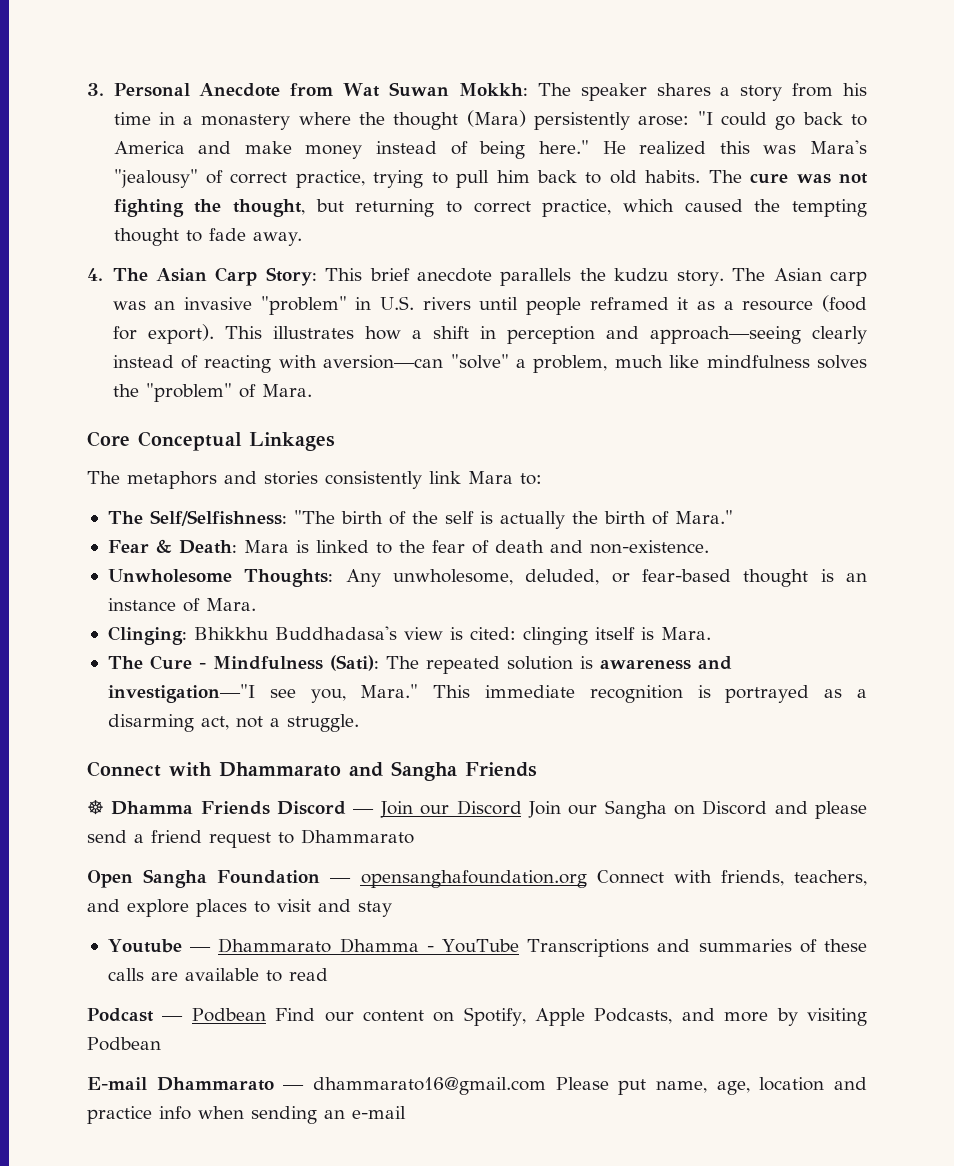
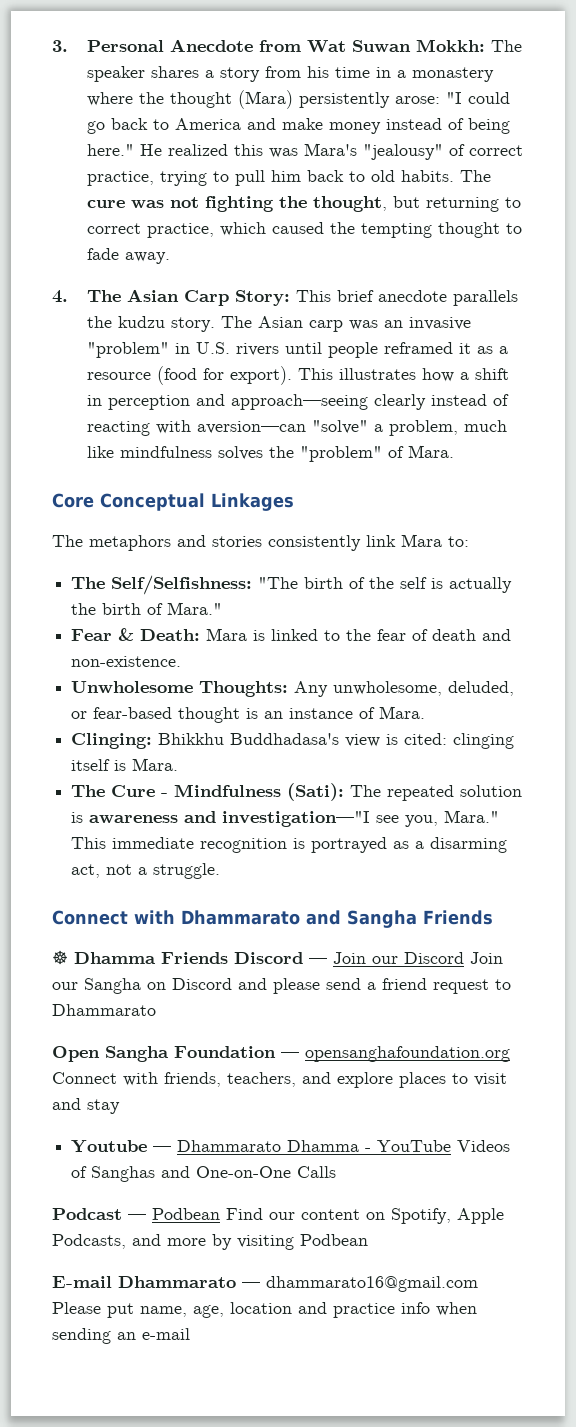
- Youtube — Dhammarato Dhamma - YouTube Transcriptions and summaries of these calls are available to read
+ Youtube — Dhammarato Dhamma - YouTube Videos of Sanghas and One-on-One Calls

